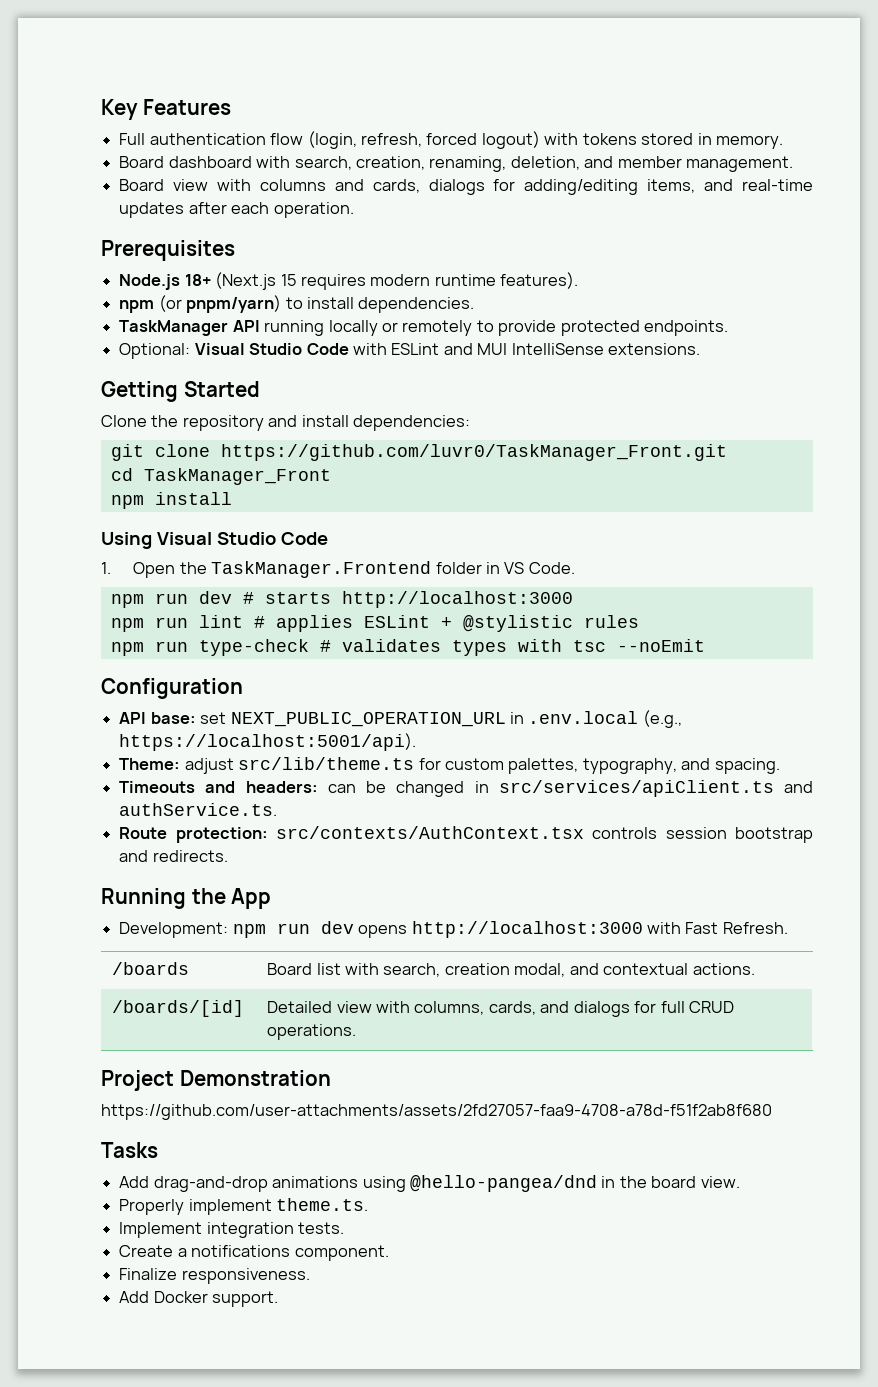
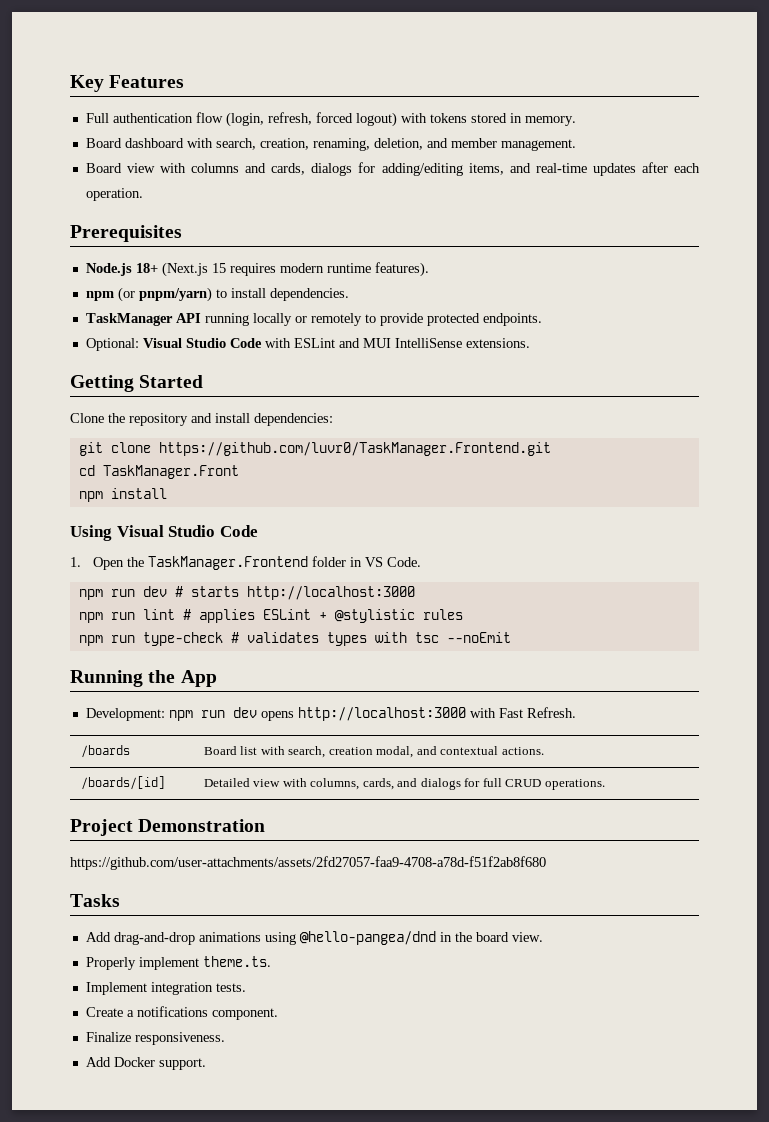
- git clone https://github.com/luvr0/TaskManager_Front.git
+ git clone https://github.com/luvr0/TaskManager.Frontend.git
- cd TaskManager_Front
+ cd TaskManager.Front
- Configuration
- API base: set NEXT_PUBLIC_OPERATION_URL in .env.local (e.g., https://localhost:5001/api).
- Theme: adjust src/lib/theme.ts for custom palettes, typography, and spacing.
- Timeouts and headers: can be changed in src/services/apiClient.ts and authService.ts.
- Route protection: src/contexts/AuthContext.tsx controls session bootstrap and redirects.

